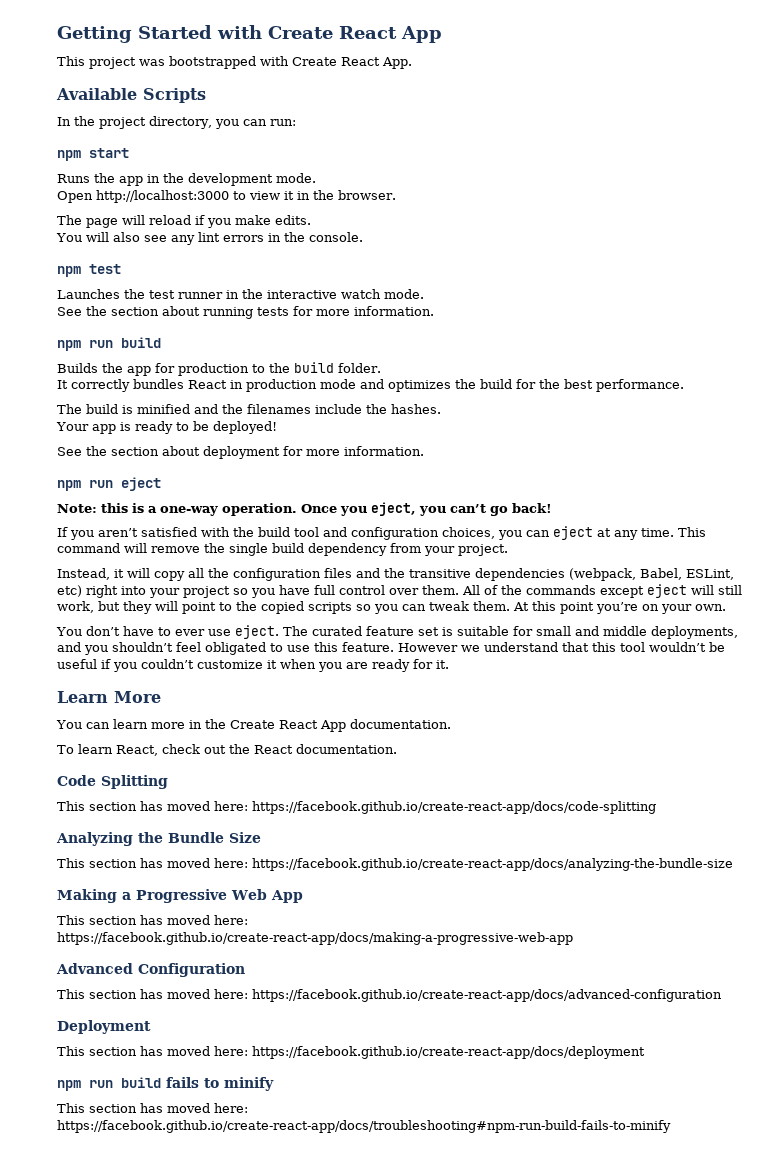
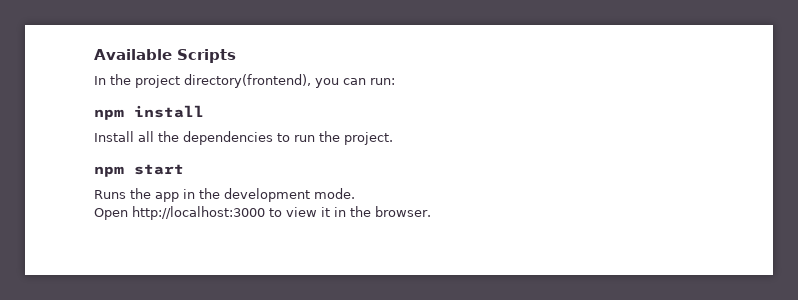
- Getting Started with Create React App
- This project was bootstrapped with Create React App.
- In the project directory, you can run:
+ In the project directory(frontend), you can run:
+ npm install
+ Install all the dependencies to run the project.
- The page will reload if you make edits.
- You will also see any lint errors in the console.
- npm test
- Launches the test runner in the interactive watch mode.
- See the section about running tests for more information.
- npm run build
- Builds the app for production to the build folder.
- It correctly bundles React in production mode and optimizes the build for the best performance.
- The build is minified and the filenames include the hashes.
- Your app is ready to be deployed!
- See the section about deployment for more information.
- npm run eject
- Note: this is a one-way operation. Once you eject, you can’t go back!
- If you aren’t satisfied with the build tool and configuration choices, you can eject at any time. This command will remove the single build dependency from your project.
- Instead, it will copy all the configuration files and the transitive dependencies (webpack, Babel, ESLint, etc) right into your project so you have full control over them. All of the commands except eject will still work, but they will point to the copied scripts so you can tweak them. At this point you’re on your own.
- You don’t have to ever use eject. The curated feature set is suitable for small and middle deployments, and you shouldn’t feel obligated to use this feature. However we understand that this tool wouldn’t be useful if you couldn’t customize it when you are ready for it.
- Learn More
- You can learn more in the Create React App documentation.
- To learn React, check out the React documentation.
- Code Splitting
- This section has moved here: https://facebook.github.io/create-react-app/docs/code-splitting
- Analyzing the Bundle Size
- This section has moved here: https://facebook.github.io/create-react-app/docs/analyzing-the-bundle-size
- Making a Progressive Web App
- This section has moved here: https://facebook.github.io/create-react-app/docs/making-a-progressive-web-app
- Advanced Configuration
- This section has moved here: https://facebook.github.io/create-react-app/docs/advanced-configuration
- Deployment
- This section has moved here: https://facebook.github.io/create-react-app/docs/deployment
- npm run build fails to minify
- This section has moved here: https://facebook.github.io/create-react-app/docs/troubleshooting#npm-run-build-fails-to-minify

